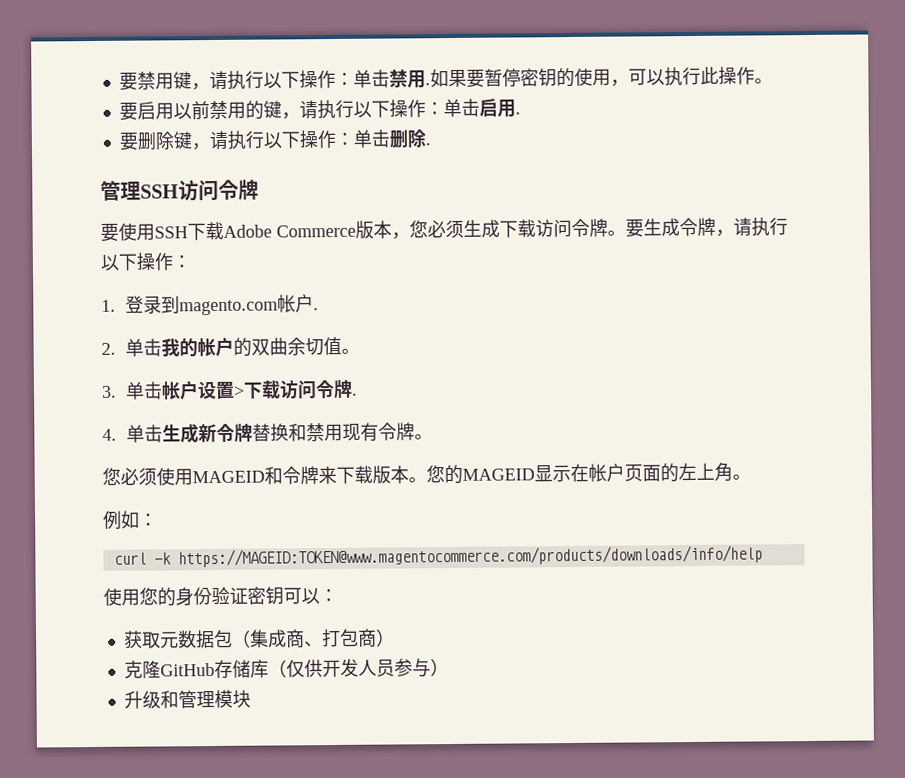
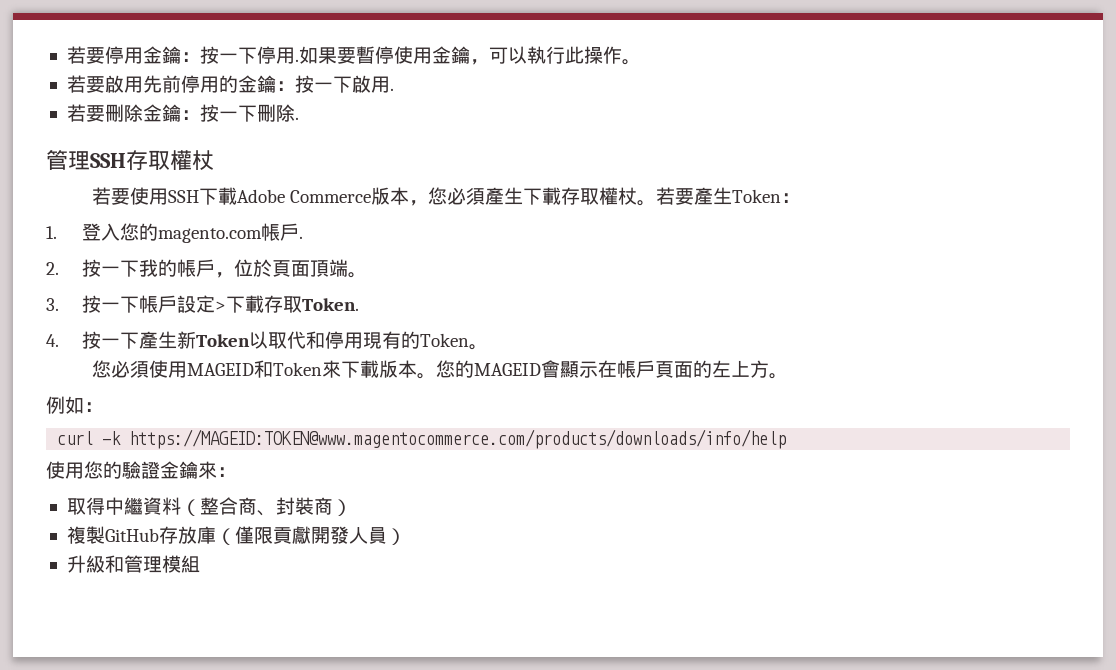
- 要禁用键，请执行以下操作：单击禁用.如果要暂停密钥的使用，可以执行此操作。
- 要启用以前禁用的键，请执行以下操作：单击启用.
- 要删除键，请执行以下操作：单击删除.
+ 若要停用金鑰：按一下停用.如果要暫停使用金鑰，可以執行此操作。
+ 若要啟用先前停用的金鑰：按一下啟用.
+ 若要刪除金鑰：按一下刪除.
- 管理SSH访问令牌
- 要使用SSH下载Adobe Commerce版本，您必须生成下载访问令牌。要生成令牌，请执行以下操作：
+ 管理SSH存取權杖
+ 若要使用SSH下載Adobe Commerce版本，您必須產生下載存取權杖。若要產生Token：
- 1.登录到magento.com帐户.
+ 1.登入您的magento.com帳戶.
- 2.单击我的帐户的双曲余切值。
- 3.单击帐户设置>下载访问令牌.
- 4.单击生成新令牌替换和禁用现有令牌。
+ 2.按一下我的帳戶，位於頁面頂端。
+ 3.按一下帳戶設定>下載存取Token.
+ 4.按一下產生新Token以取代和停用現有的Token。
- 您必须使用MAGEID和令牌来下载版本。
+ 您必須使用MAGEID和Token來下載版本。
- 您的MAGEID显示在帐户页面的左上角。
+ 您的MAGEID會顯示在帳戶頁面的左上方。
- 使用您的身份验证密钥可以：
- 获取元数据包（集成商、打包商）
- 克隆GitHub存储库（仅供开发人员参与）
+ 使用您的驗證金鑰來：
+ 取得中繼資料（整合商、封裝商）
+ 複製GitHub存放庫（僅限貢獻開發人員）
- 升级和管理模块
+ 升級和管理模組

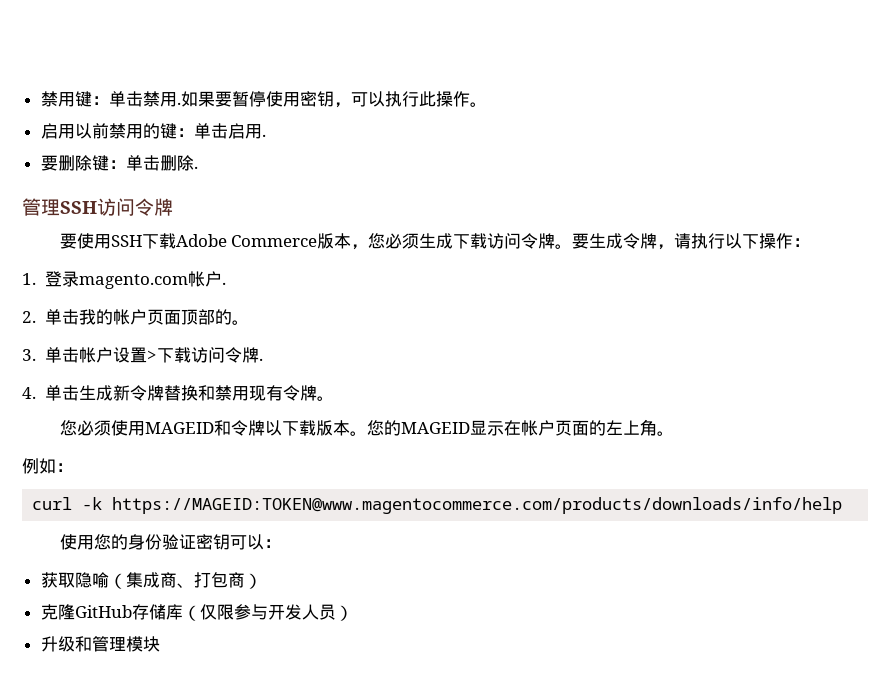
- 若要停用金鑰：按一下停用.如果要暫停使用金鑰，可以執行此操作。
- 若要啟用先前停用的金鑰：按一下啟用.
- 若要刪除金鑰：按一下刪除.
+ 禁用键：单击禁用.如果要暂停使用密钥，可以执行此操作。
+ 启用以前禁用的键：单击启用.
+ 要删除键：单击删除.
- 管理SSH存取權杖
- 若要使用SSH下載Adobe Commerce版本，您必須產生下載存取權杖。若要產生Token：
+ 管理SSH访问令牌
+ 要使用SSH下载Adobe Commerce版本，您必须生成下载访问令牌。要生成令牌，请执行以下操作：
- 1.登入您的magento.com帳戶.
+ 1.登录magento.com帐户.
- 2.按一下我的帳戶，位於頁面頂端。
- 3.按一下帳戶設定>下載存取Token.
- 4.按一下產生新Token以取代和停用現有的Token。
+ 2.单击我的帐户页面顶部的。
+ 3.单击帐户设置>下载访问令牌.
+ 4.单击生成新令牌替换和禁用现有令牌。
- 您必須使用MAGEID和Token來下載版本。
+ 您必须使用MAGEID和令牌以下载版本。
- 您的MAGEID會顯示在帳戶頁面的左上方。
+ 您的MAGEID显示在帐户页面的左上角。
- 使用您的驗證金鑰來：
- 取得中繼資料（整合商、封裝商）
- 複製GitHub存放庫（僅限貢獻開發人員）
+ 使用您的身份验证密钥可以：
+ 获取隐喻（集成商、打包商）
+ 克隆GitHub存储库（仅限参与开发人员）
- 升級和管理模組
+ 升级和管理模块

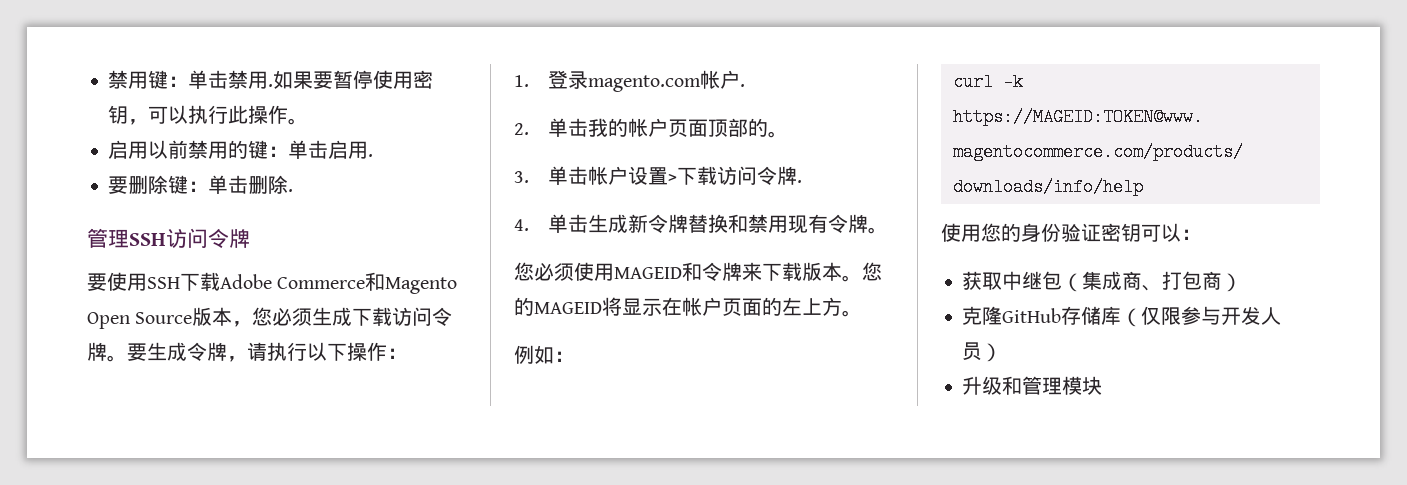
- 要使用SSH下载Adobe Commerce版本，您必须生成下载访问令牌。
+ 要使用SSH下载Adobe Commerce和Magento Open Source版本，您必须生成下载访问令牌。
- 您必须使用MAGEID和令牌以下载版本。
+ 您必须使用MAGEID和令牌来下载版本。
- 您的MAGEID显示在帐户页面的左上角。
+ 您的MAGEID将显示在帐户页面的左上方。
- 获取隐喻（集成商、打包商）
+ 获取中继包（集成商、打包商）

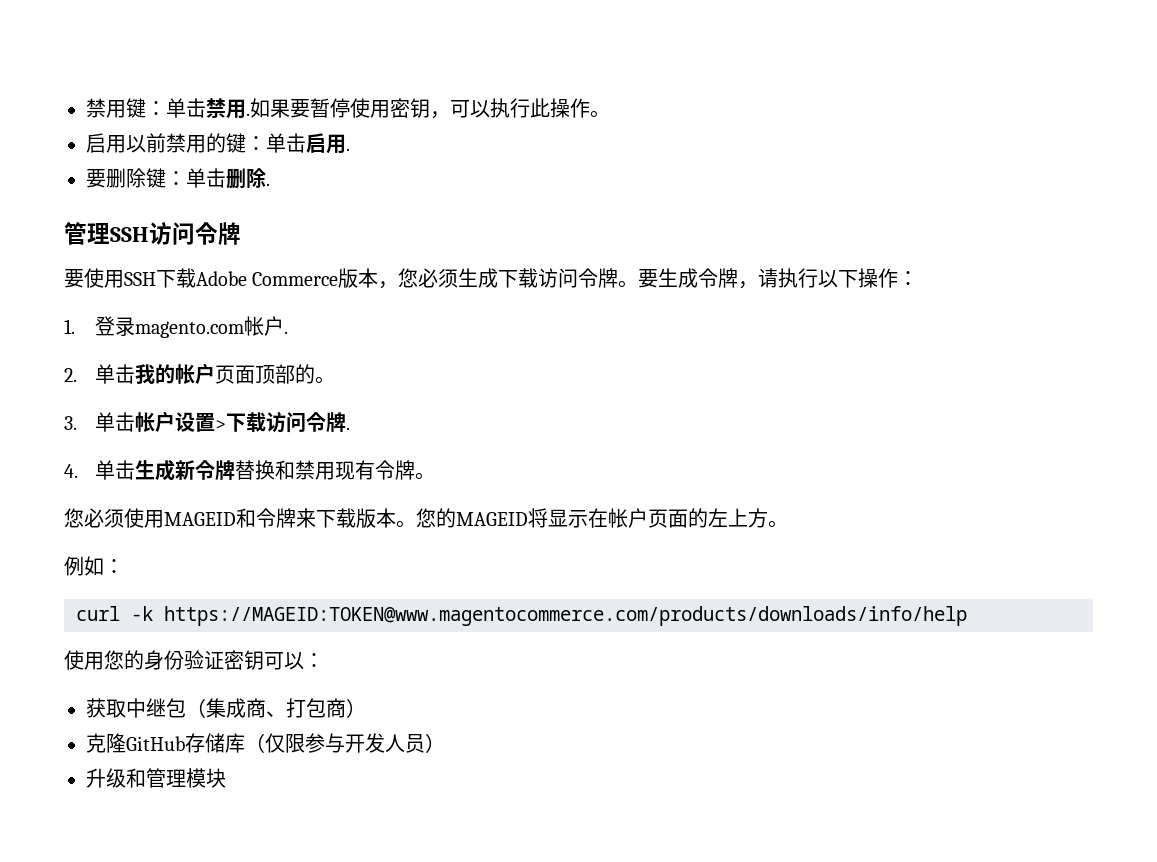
- 要使用SSH下载Adobe Commerce和Magento Open Source版本，您必须生成下载访问令牌。
+ 要使用SSH下载Adobe Commerce版本，您必须生成下载访问令牌。

